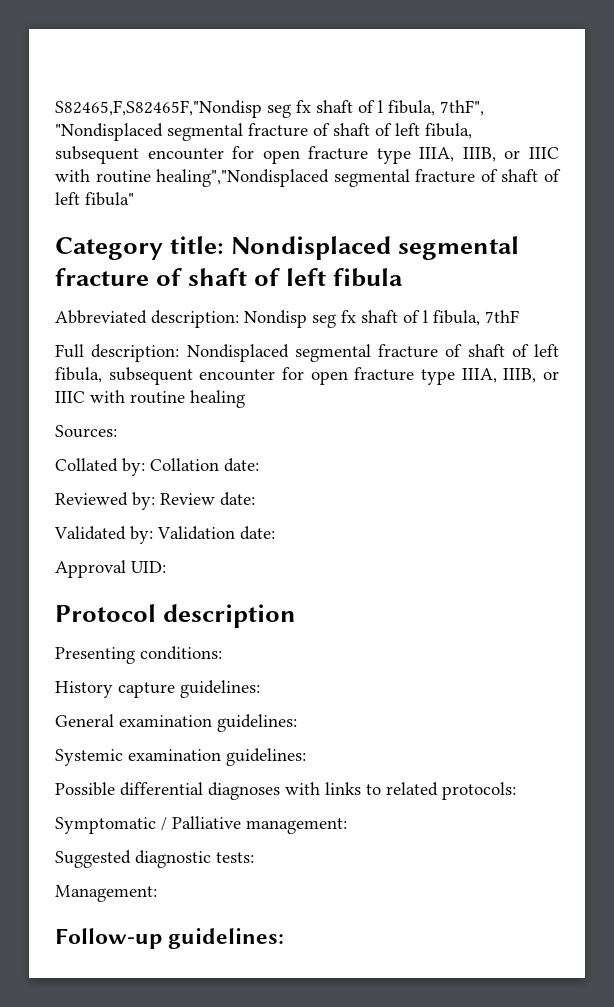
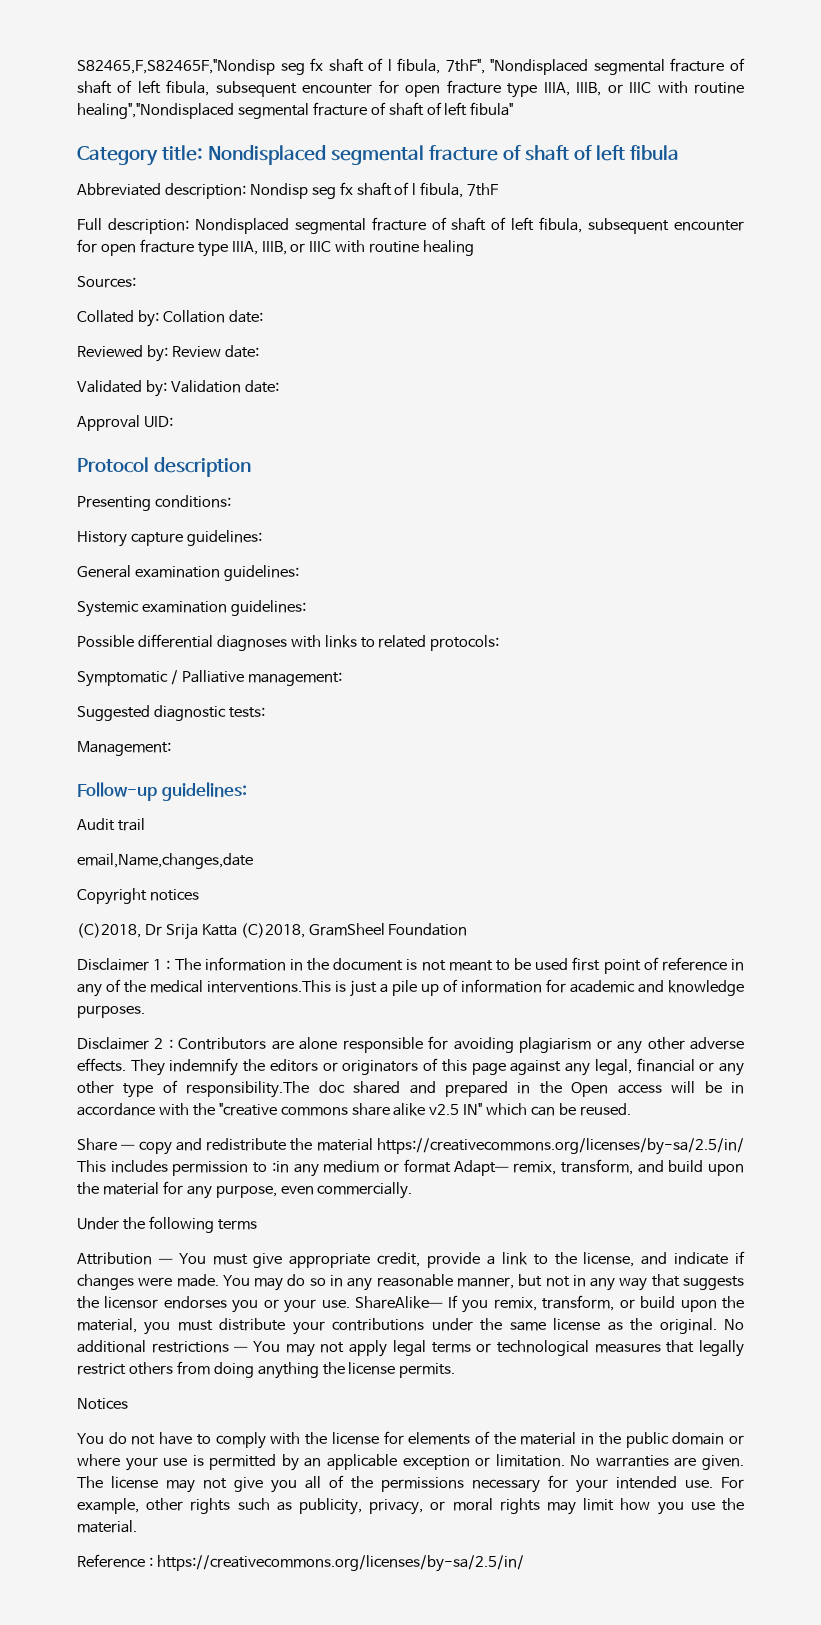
+ Audit trail
+ email,Name,changes,date
+ Copyright notices
+ (C)2018, Dr Srija Katta (C)2018, GramSheel Foundation
+ Disclaimer 1 : The information in the document is not meant to be used first point of reference in any of the medical interventions.This is just a pile up of information for academic and knowledge purposes.
+ Disclaimer 2 : Contributors are alone responsible for avoiding plagiarism or any other adverse effects. They indemnify the editors or originators of this page against any legal, financial or any other type of responsibility.The doc shared and prepared in the Open access will be in accordance with the "creative commons share alike v2.5 IN" which can be reused.
+ Share — copy and redistribute the material https://creativecommons.org/licenses/by-sa/2.5/in/ This includes permission to :in any medium or format Adapt— remix, transform, and build upon the material for any purpose, even commercially.
+ Under the following terms
+ Attribution — You must give appropriate credit, provide a link to the license, and indicate if changes were made. You may do so in any reasonable manner, but not in any way that suggests the licensor endorses you or your use. ShareAlike— If you remix, transform, or build upon the material, you must distribute your contributions under the same license as the original. No additional restrictions — You may not apply legal terms or technological measures that legally restrict others from doing anything the license permits.
+ Notices
+ You do not have to comply with the license for elements of the material in the public domain or where your use is permitted by an applicable exception or limitation. No warranties are given. The license may not give you all of the permissions necessary for your intended use. For example, other rights such as publicity, privacy, or moral rights may limit how you use the material.
+ Reference : https://creativecommons.org/licenses/by-sa/2.5/in/

